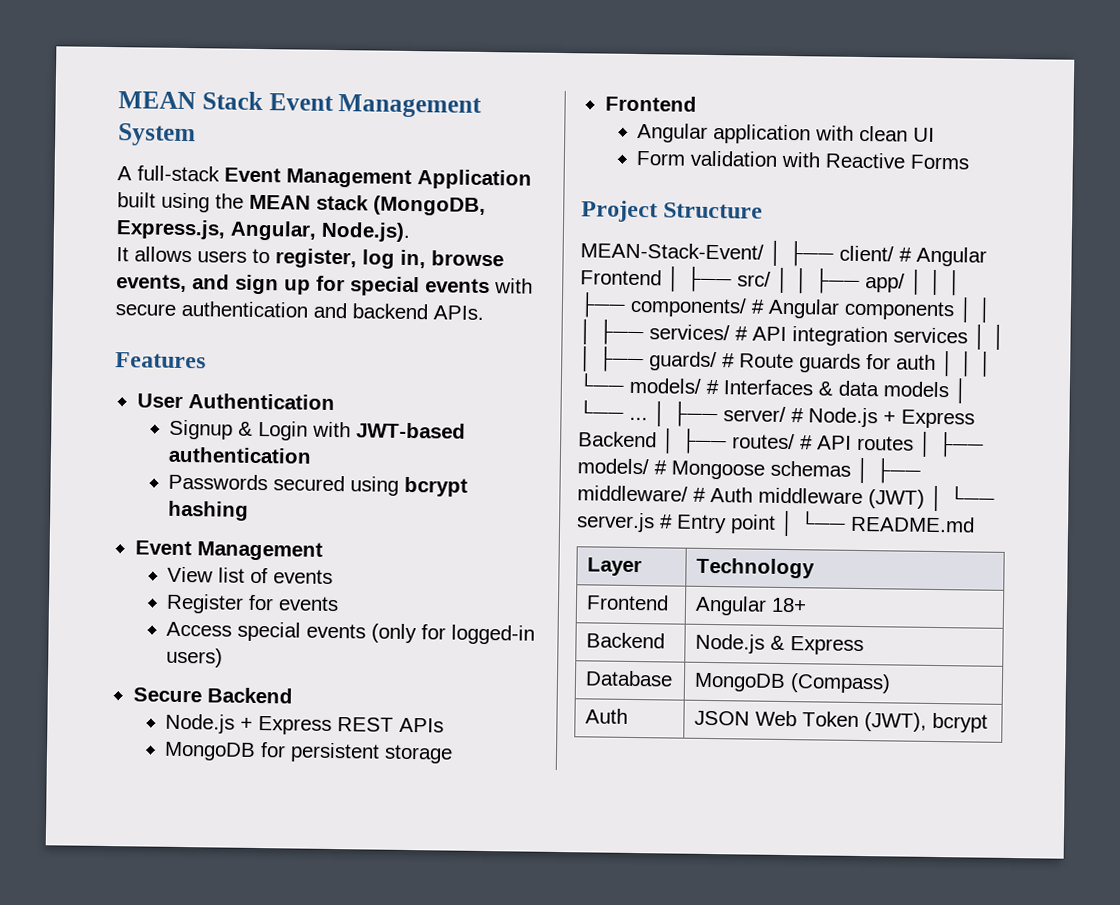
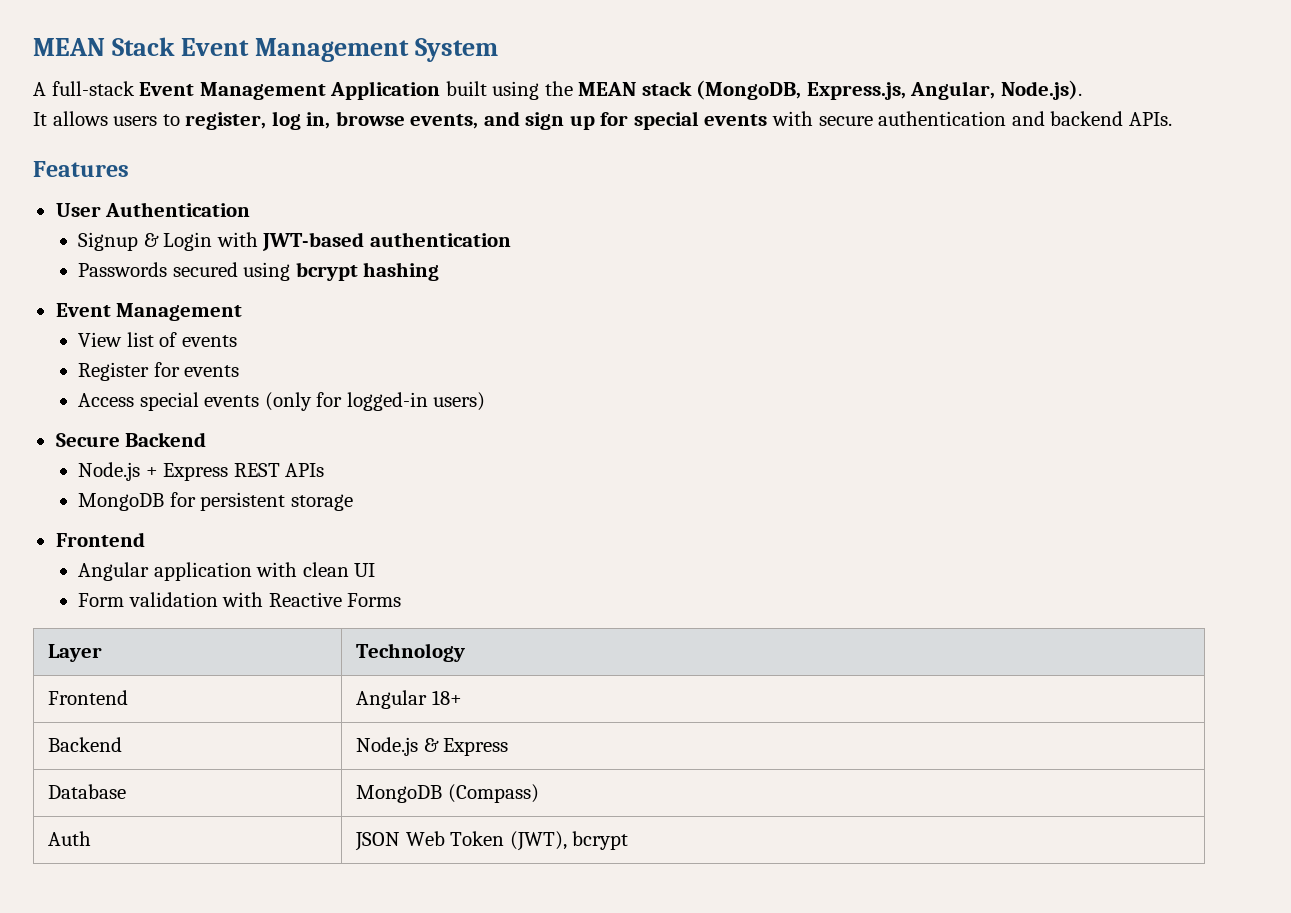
- Project Structure
- MEAN-Stack-Event/ │ ├── client/ # Angular Frontend │ ├── src/ │ │ ├── app/ │ │ │ ├── components/ # Angular components │ │ │ ├── services/ # API integration services │ │ │ ├── guards/ # Route guards for auth │ │ │ └── models/ # Interfaces & data models │ └── ... │ ├── server/ # Node.js + Express Backend │ ├── routes/ # API routes │ ├── models/ # Mongoose schemas │ ├── middleware/ # Auth middleware (JWT) │ └── server.js # Entry point │ └── README.md

